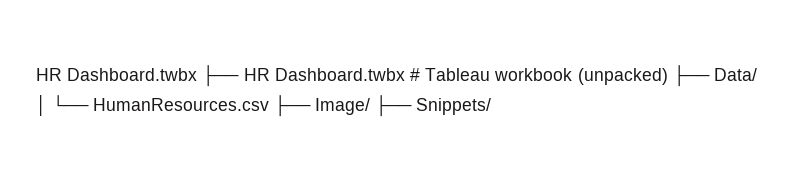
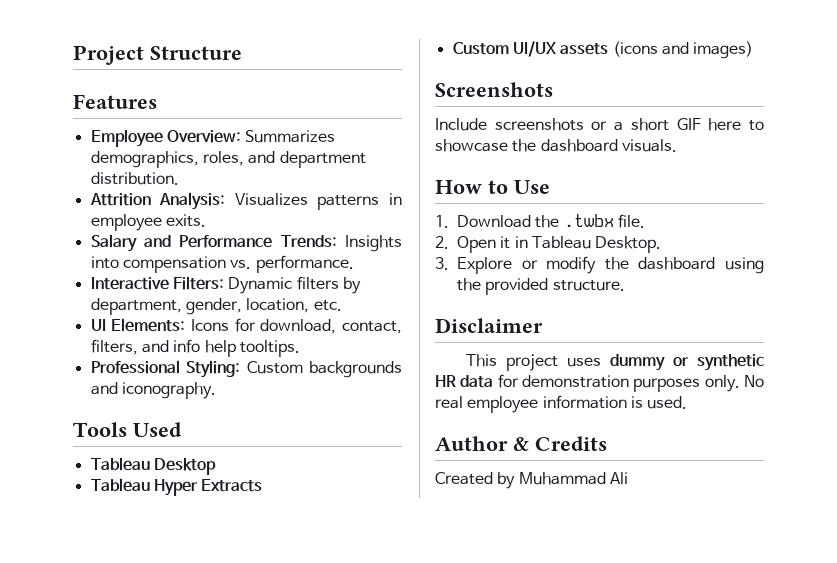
- HR Dashboard.twbx ├── HR Dashboard.twbx # Tableau workbook (unpacked) ├── Data/ │ └── HumanResources.csv ├── Image/ ├── Snippets/
+ Project Structure
+ Features
+ Employee Overview: Summarizes demographics, roles, and department distribution.
+ Attrition Analysis: Visualizes patterns in employee exits.
+ Salary and Performance Trends: Insights into compensation vs. performance.
+ Interactive Filters: Dynamic filters by department, gender, location, etc.
+ UI Elements: Icons for download, contact, filters, and info help tooltips.
+ Professional Styling: Custom backgrounds and iconography.
+ Tools Used
+ Tableau Desktop
+ Tableau Hyper Extracts
+ Custom UI/UX assets (icons and images)
+ Screenshots
+ Include screenshots or a short GIF here to showcase the dashboard visuals.
+ How to Use
+ 1. Download the .twbx file.
+ 2. Open it in Tableau Desktop.
+ 3. Explore or modify the dashboard using the provided structure.
+ Disclaimer
+ This project uses dummy or synthetic HR data for demonstration purposes only. No real employee information is used.
+ Author & Credits
+ Created by Muhammad Ali

